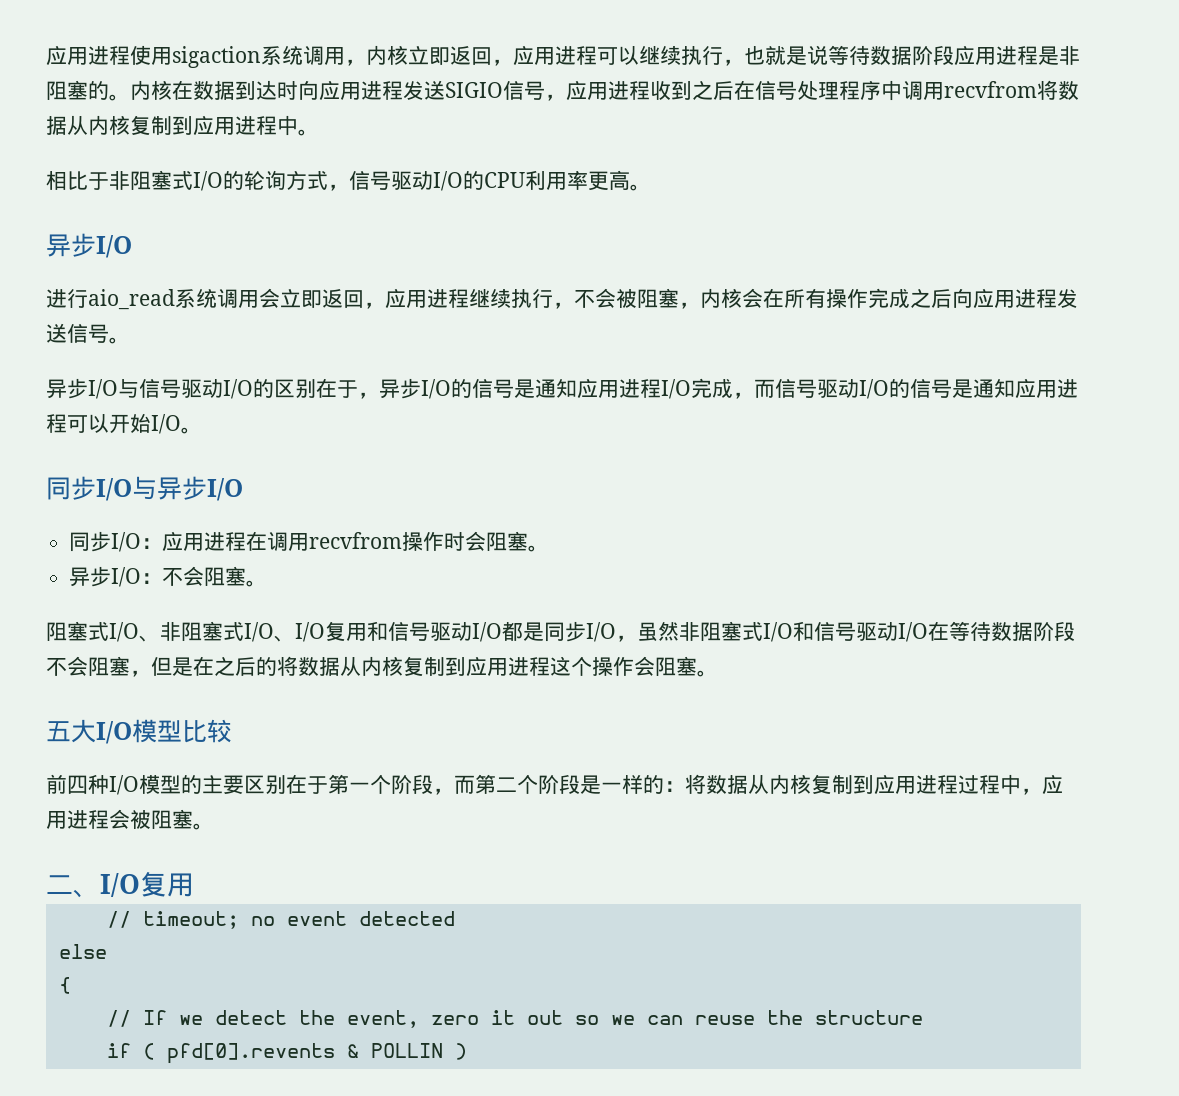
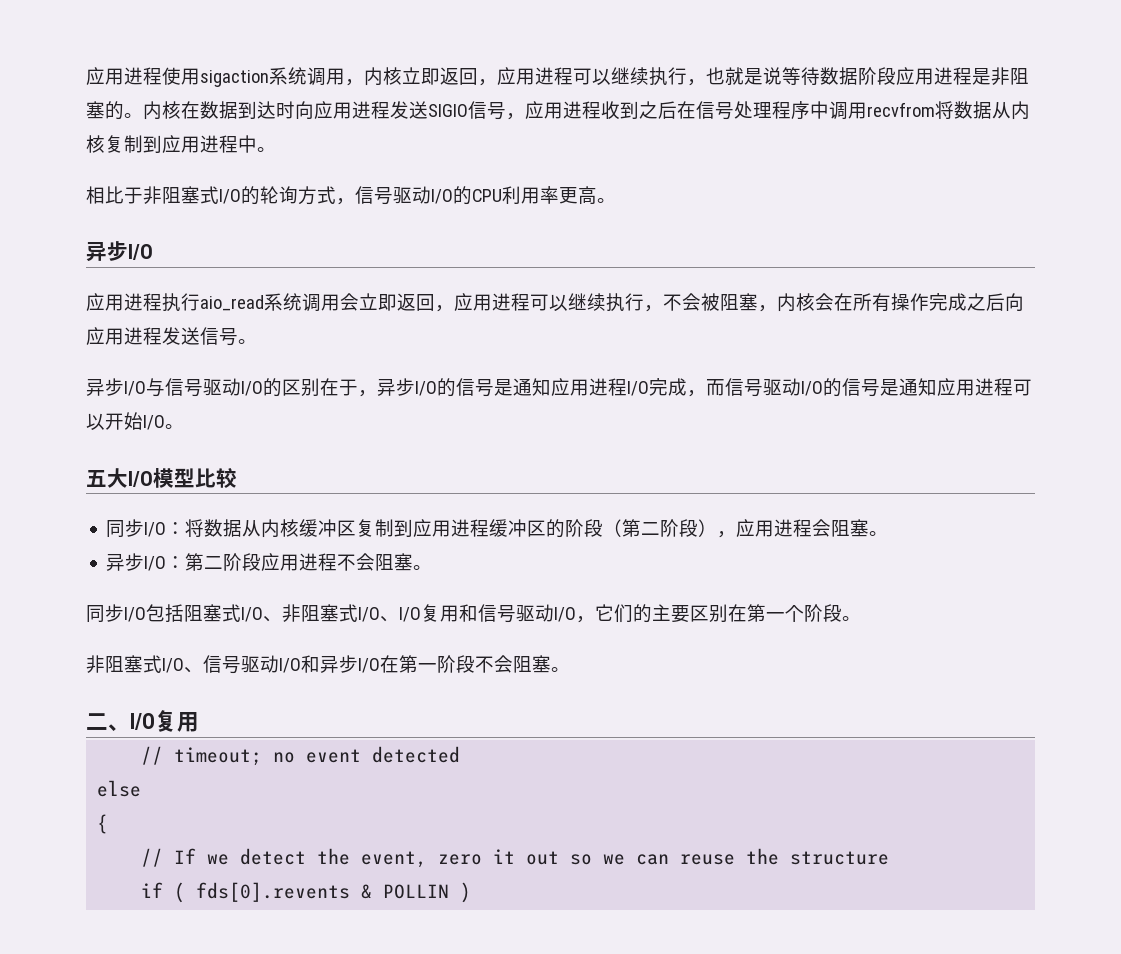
- 进行aio_read系统调用会立即返回，应用进程继续执行，不会被阻塞，内核会在所有操作完成之后向应用进程发送信号。
+ 应用进程执行aio_read系统调用会立即返回，应用进程可以继续执行，不会被阻塞，内核会在所有操作完成之后向应用进程发送信号。
- 同步I/O与异步I/O
- 同步I/O：应用进程在调用recvfrom操作时会阻塞。
+ 五大I/O模型比较
+ 同步I/O：将数据从内核缓冲区复制到应用进程缓冲区的阶段（第二阶段），应用进程会阻塞。
- 异步I/O：不会阻塞。
- 阻塞式I/O、非阻塞式I/O、I/O复用和信号驱动I/O都是同步I/O，虽然非阻塞式I/O和信号驱动I/O在等待数据阶段不会阻塞，但是在之后的将数据从内核复制到应用进程这个操作会阻塞。
- 五大I/O模型比较
- 前四种I/O模型的主要区别在于第一个阶段，而第二个阶段是一样的：将数据从内核复制到应用进程过程中，应用进程会被阻塞。
+ 异步I/O：第二阶段应用进程不会阻塞。
+ 同步I/O包括阻塞式I/O、非阻塞式I/O、I/O复用和信号驱动I/O，它们的主要区别在第一个阶段。
+ 非阻塞式I/O、信号驱动I/O和异步I/O在第一阶段不会阻塞。
- if ( pfd[0].revents & POLLIN )
+ if ( fds[0].revents & POLLIN )

